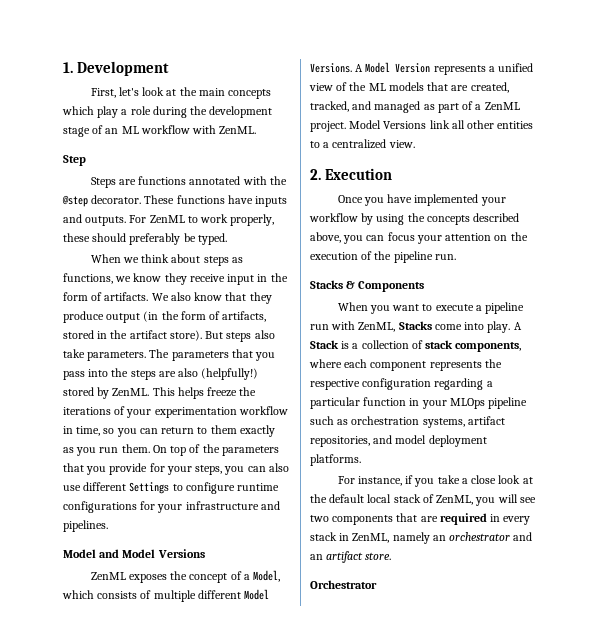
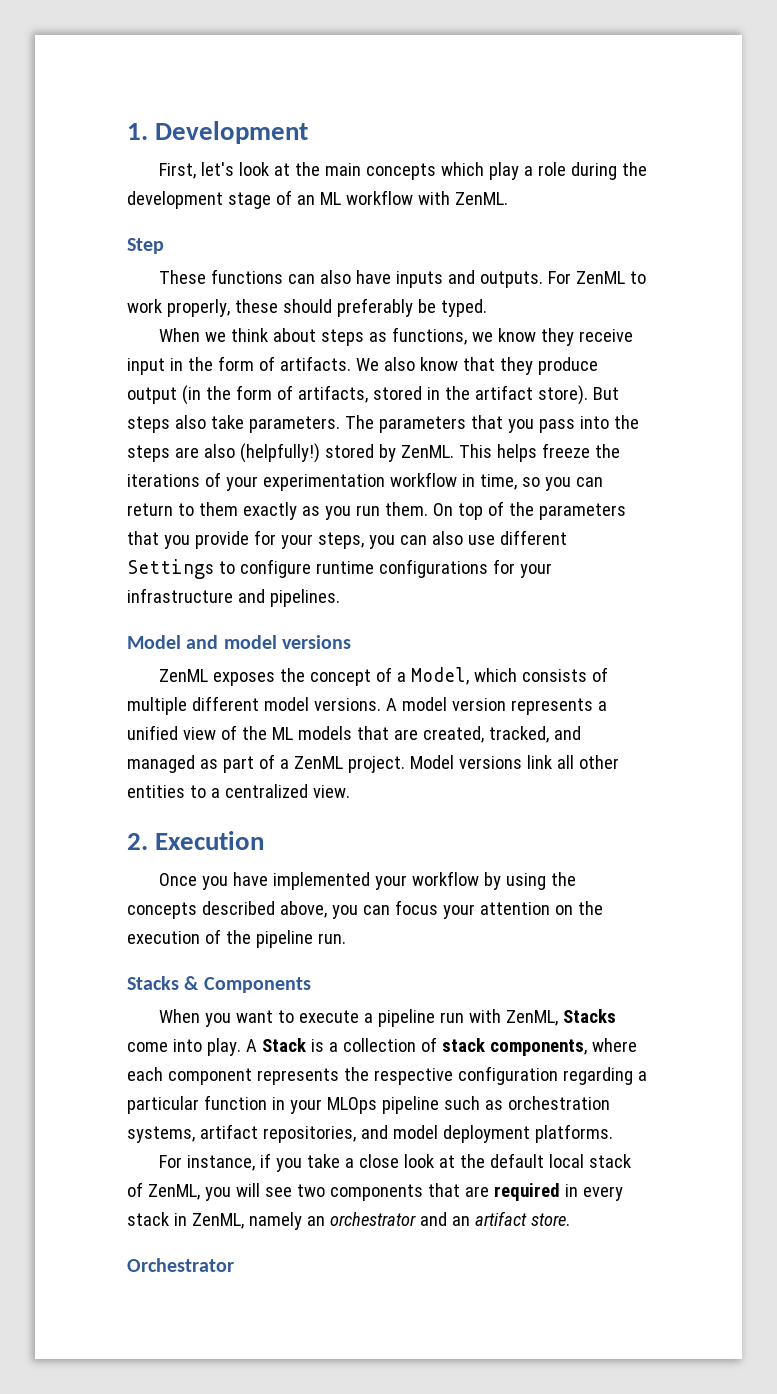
- Steps are functions annotated with the @step decorator. These functions have inputs and outputs.
+ These functions can also have inputs and outputs.
- Model and Model Versions
+ Model and model versions
- ZenML exposes the concept of a Model, which consists of multiple different Model Versions. A Model Version represents a unified view of the ML models that are created, tracked, and managed as part of a ZenML project.
+ ZenML exposes the concept of a Model, which consists of multiple different model versions. A model version represents a unified view of the ML models that are created, tracked, and managed as part of a ZenML project.
- Model Versions link all other entities to a centralized view.
+ Model versions link all other entities to a centralized view.

